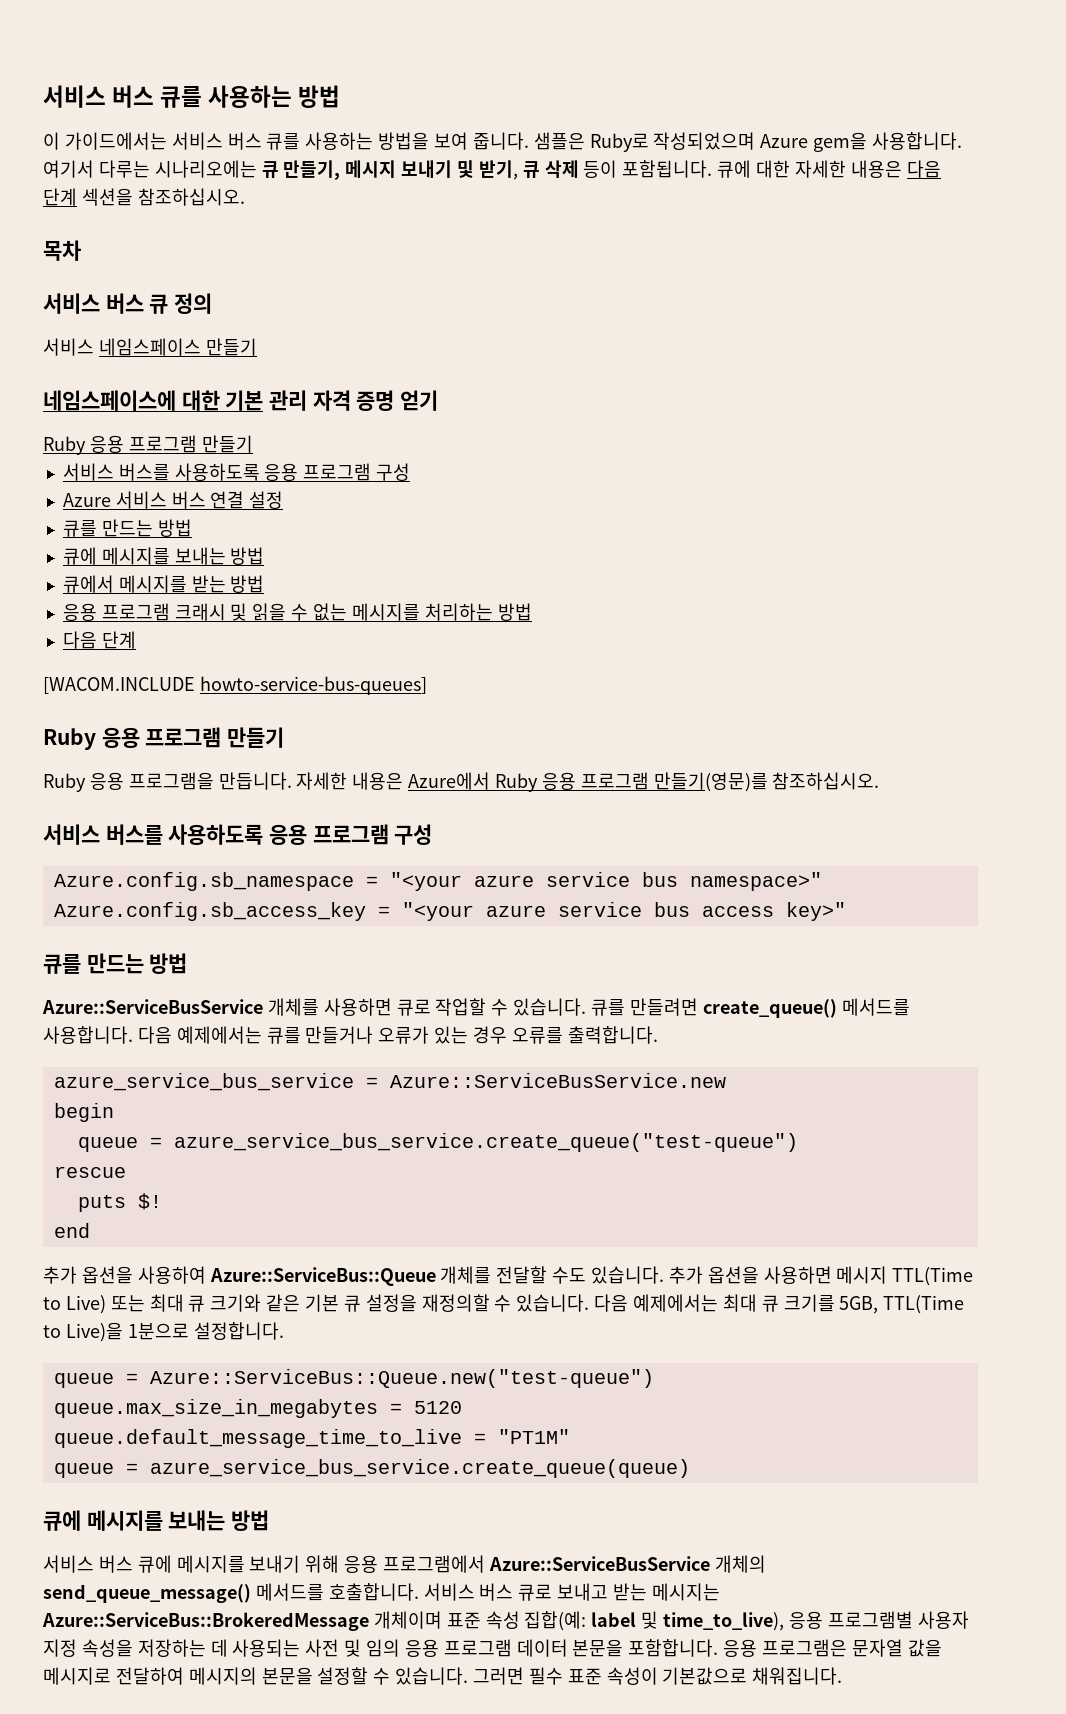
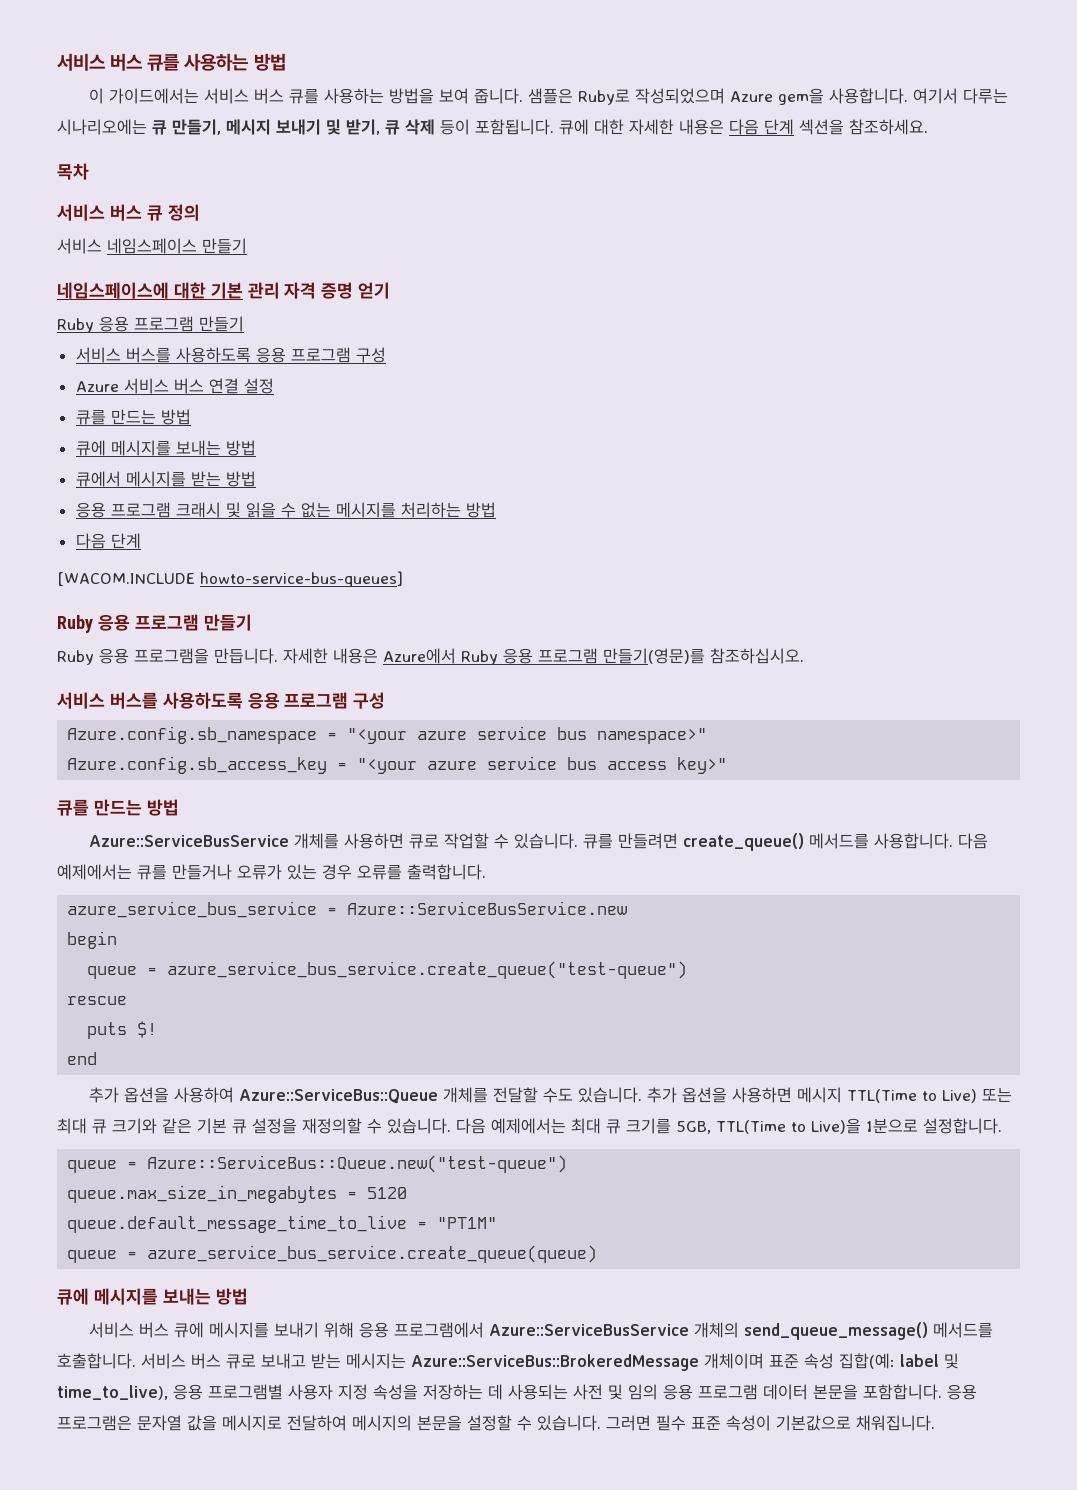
- 큐에 대한 자세한 내용은 다음 단계 섹션을 참조하십시오.
+ 큐에 대한 자세한 내용은 다음 단계 섹션을 참조하세요.

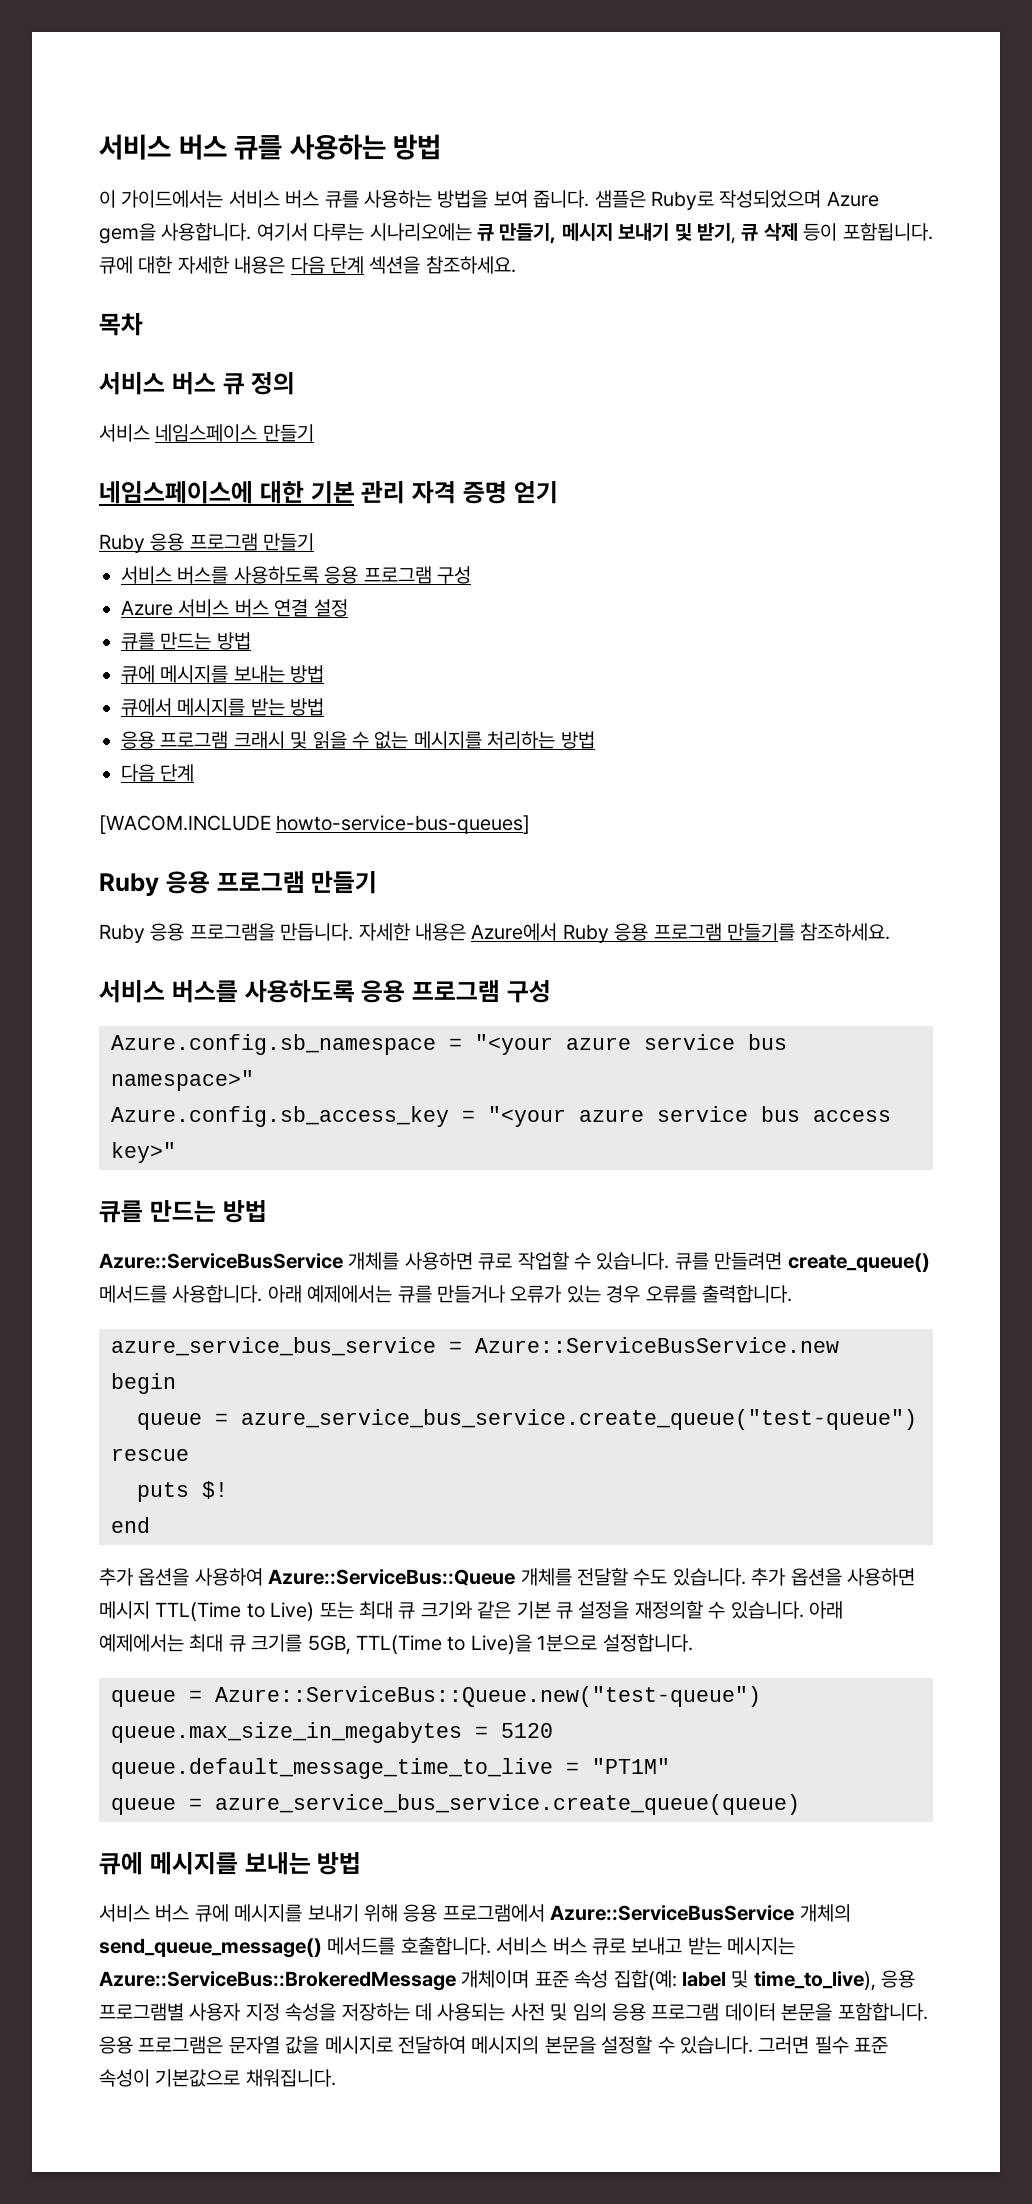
- 자세한 내용은 Azure에서 Ruby 응용 프로그램 만들기(영문)를 참조하십시오.
+ 자세한 내용은 Azure에서 Ruby 응용 프로그램 만들기를 참조하세요.
- 다음 예제에서는 큐를 만들거나 오류가 있는 경우 오류를 출력합니다.
+ 아래 예제에서는 큐를 만들거나 오류가 있는 경우 오류를 출력합니다.
- 다음 예제에서는 최대 큐 크기를 5GB, TTL(Time to Live)을 1분으로 설정합니다.
+ 아래 예제에서는 최대 큐 크기를 5GB, TTL(Time to Live)을 1분으로 설정합니다.

